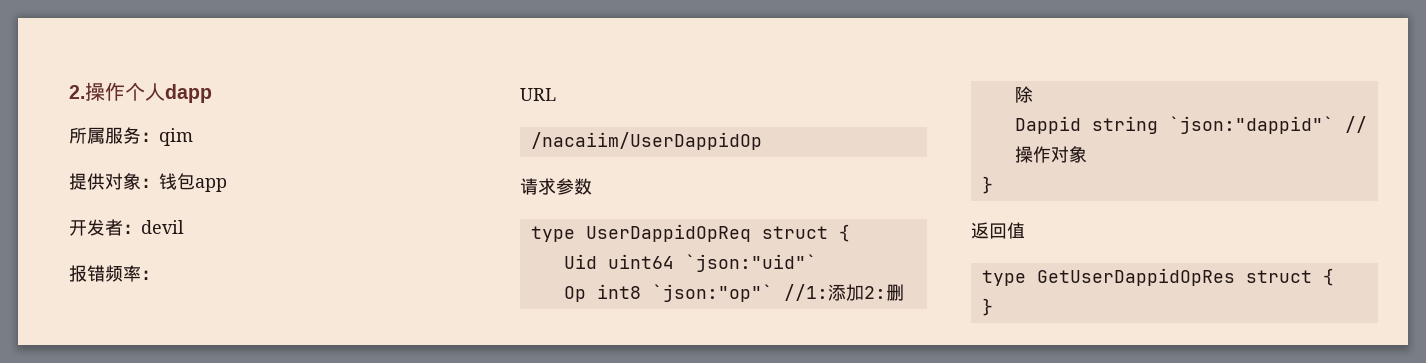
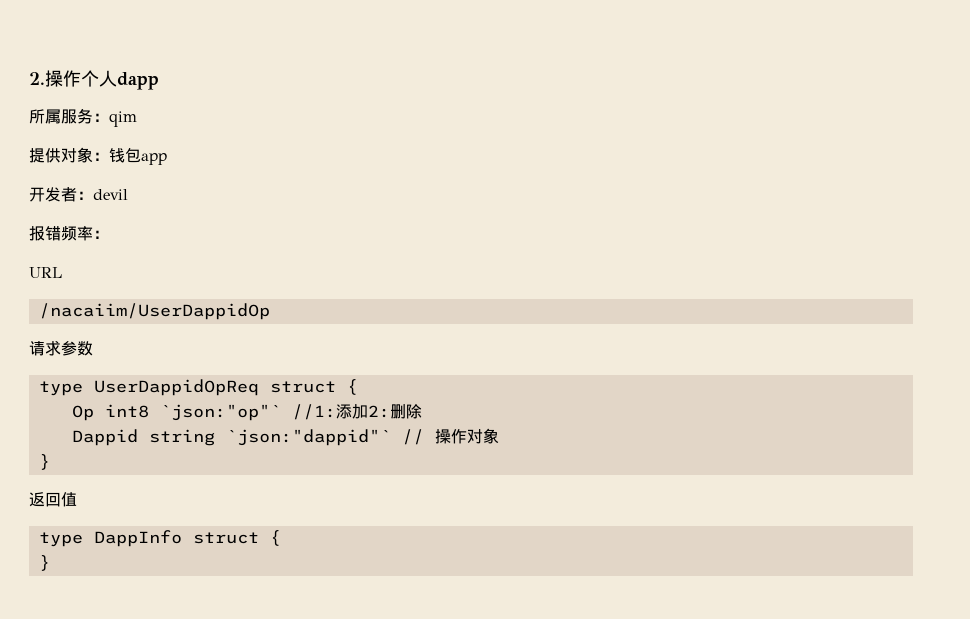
- Uid uint64 `json:"uid"`
- type GetUserDappidOpRes struct {
+ type DappInfo struct {

